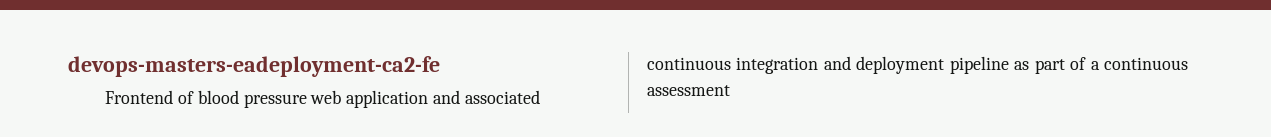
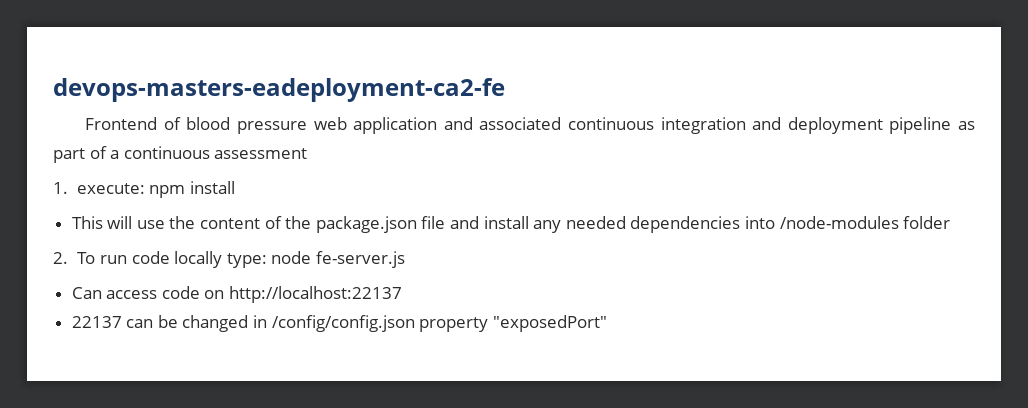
+ 1. execute: npm install
+ This will use the content of the package.json file and install any needed dependencies into /node-modules folder
+ 2. To run code locally type: node fe-server.js
+ Can access code on http://localhost:22137
+ 22137 can be changed in /config/config.json property "exposedPort"

